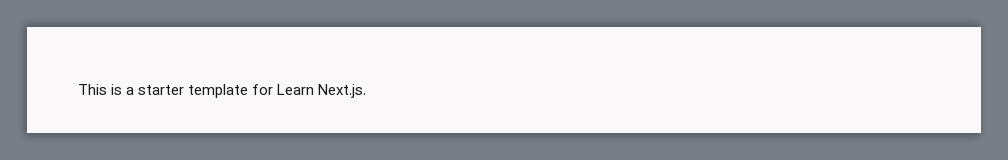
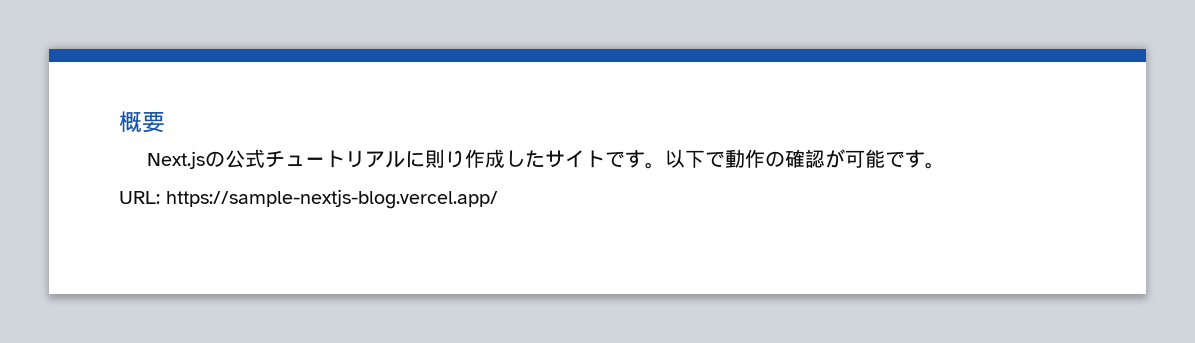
- This is a starter template for Learn Next.js.
+ 概要
+ Next.jsの公式チュートリアルに則り作成したサイトです。以下で動作の確認が可能です。
+ URL: https://sample-nextjs-blog.vercel.app/

